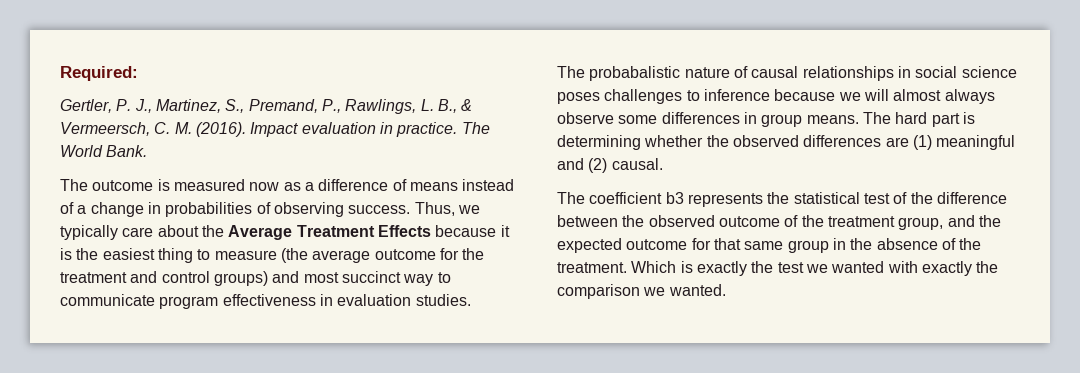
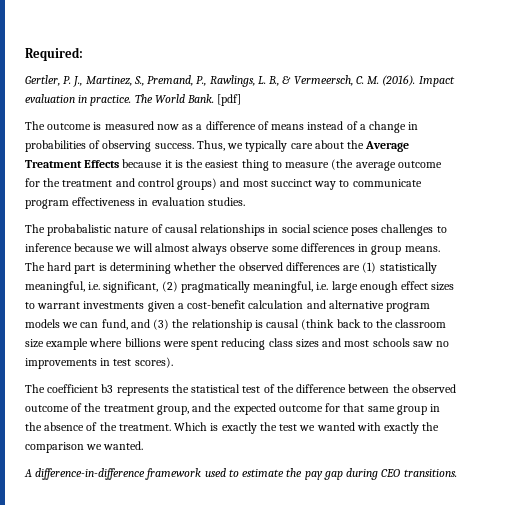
+ [pdf]
- The hard part is determining whether the observed differences are (1) meaningful and (2) causal.
+ The hard part is determining whether the observed differences are (1) statistically meaningful, i.e. significant, (2) pragmatically meaningful, i.e. large enough effect sizes to warrant investments given a cost-benefit calculation and alternative program models we can fund, and (3) the relationship is causal (think back to the classroom size example where billions were spent reducing class sizes and most schools saw no improvements in test scores).
+ A difference-in-difference framework used to estimate the pay gap during CEO transitions.

